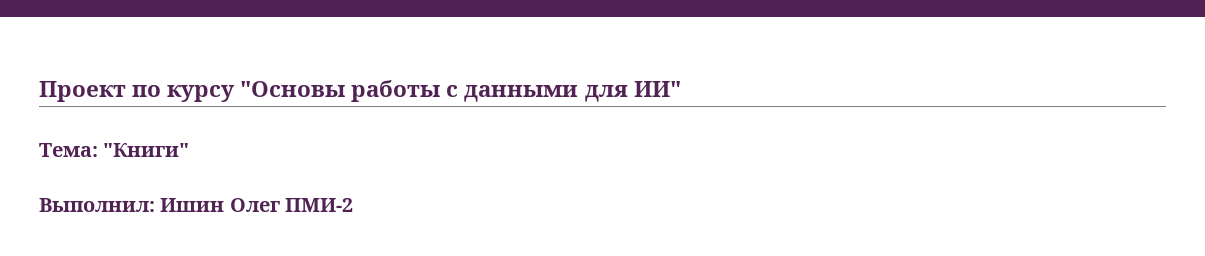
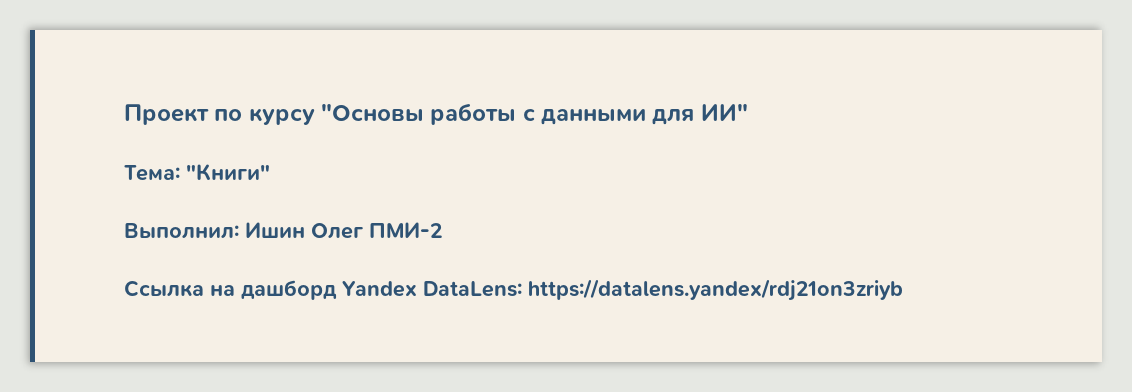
+ Ссылка на дашборд Yandex DataLens: https://datalens.yandex/rdj21on3zriyb

